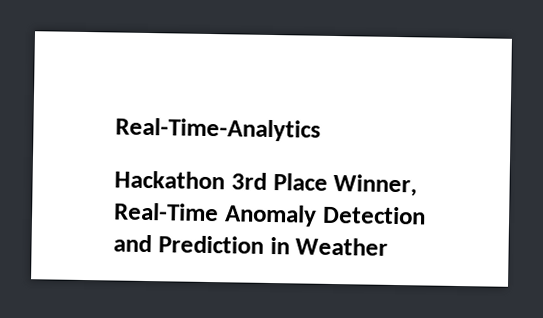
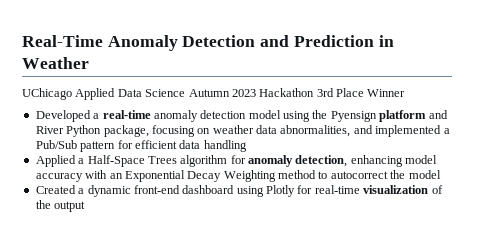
- Real-Time-Analytics
- Hackathon 3rd Place Winner, Real-Time Anomaly Detection and Prediction in Weather
+ Real-Time Anomaly Detection and Prediction in Weather
+ UChicago Applied Data Science Autumn 2023 Hackathon 3rd Place Winner
+ Developed a real-time anomaly detection model using the Pyensign platform and River Python package, focusing on weather data abnormalities, and implemented a Pub/Sub pattern for efficient data handling
+ Applied a Half-Space Trees algorithm for anomaly detection, enhancing model accuracy with an Exponential Decay Weighting method to autocorrect the model
+ Created a dynamic front-end dashboard using Plotly for real-time visualization of the output

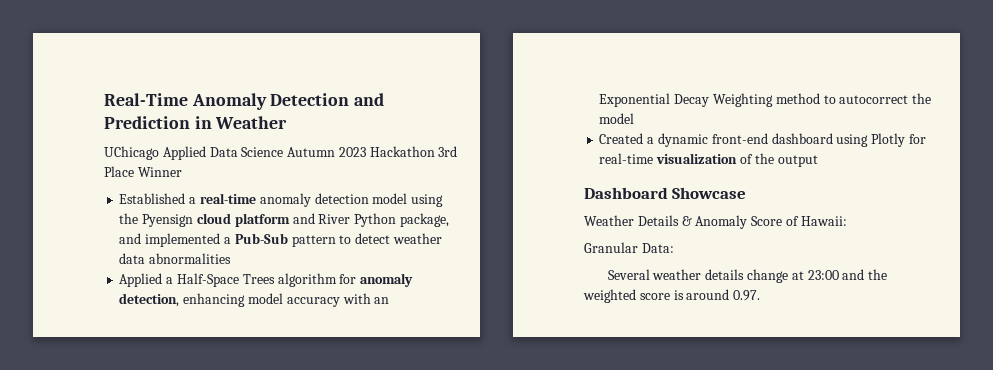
- Developed a real-time anomaly detection model using the Pyensign platform and River Python package, focusing on weather data abnormalities, and implemented a Pub/Sub pattern for efficient data handling
+ Established a real-time anomaly detection model using the Pyensign cloud platform and River Python package, and implemented a Pub-Sub pattern to detect weather data abnormalities
+ Dashboard Showcase
+ Weather Details & Anomaly Score of Hawaii:
+ Granular Data:
+ Several weather details change at 23:00 and the weighted score is around 0.97.

